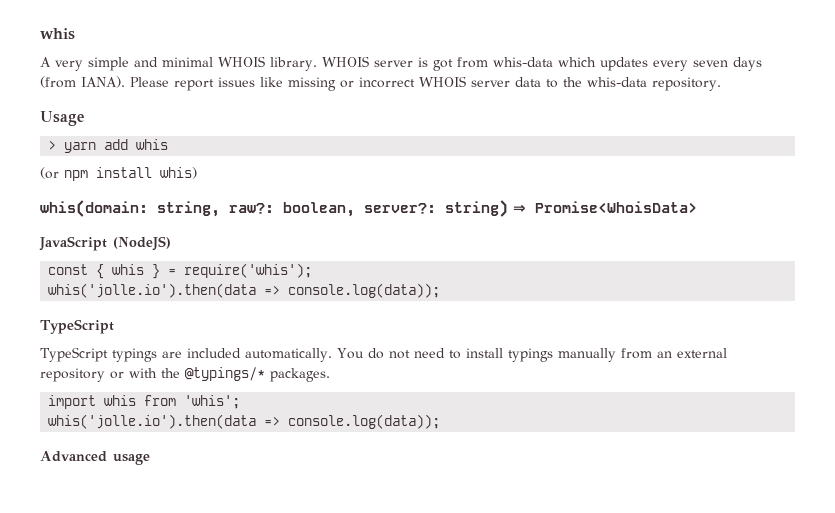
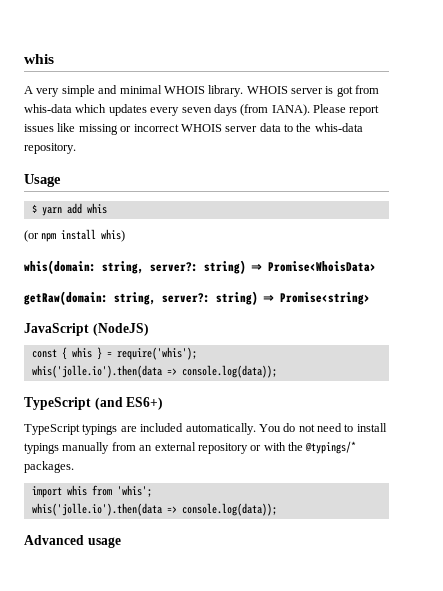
- > yarn add whis
+ $ yarn add whis
- whis(domain: string, raw?: boolean, server?: string) ⇒ Promise<WhoisData>
+ whis(domain: string, server?: string) ⇒ Promise<WhoisData>
+ getRaw(domain: string, server?: string) ⇒ Promise<string>
  const { whis } = require('whis');
  whis('jolle.io').then(data => console.log(data));
- TypeScript
+ TypeScript (and ES6+)

